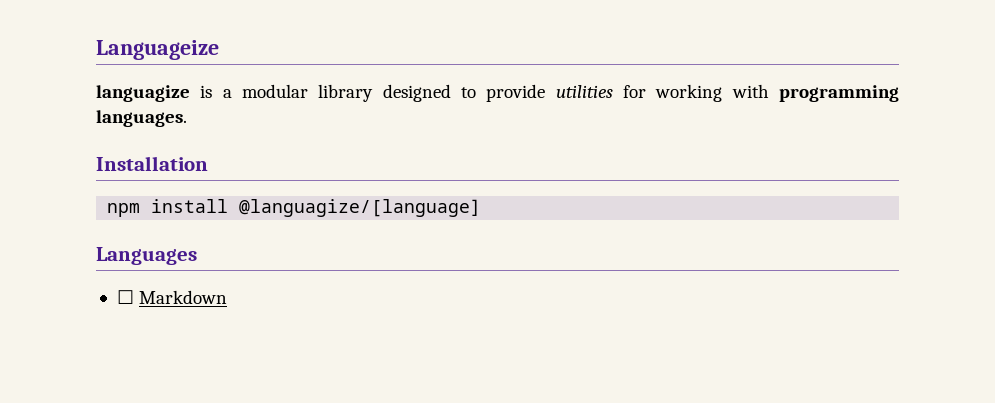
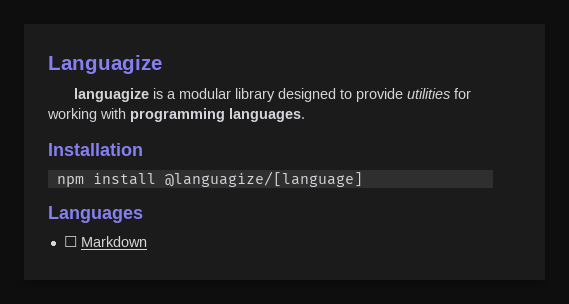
- Languageize
+ Languagize

